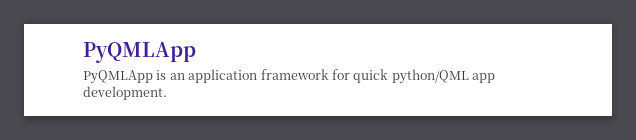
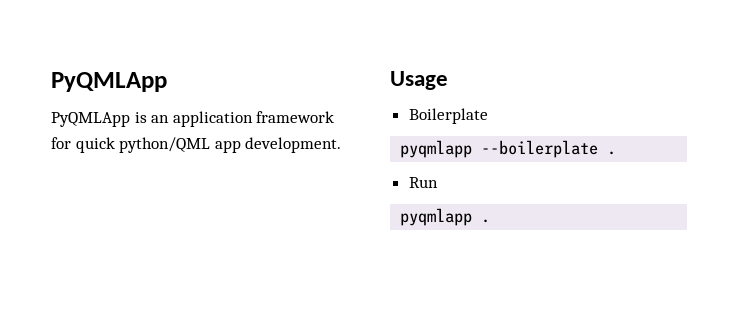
+ Usage
+ Boilerplate
+ pyqmlapp --boilerplate .
+ Run
+ pyqmlapp .

